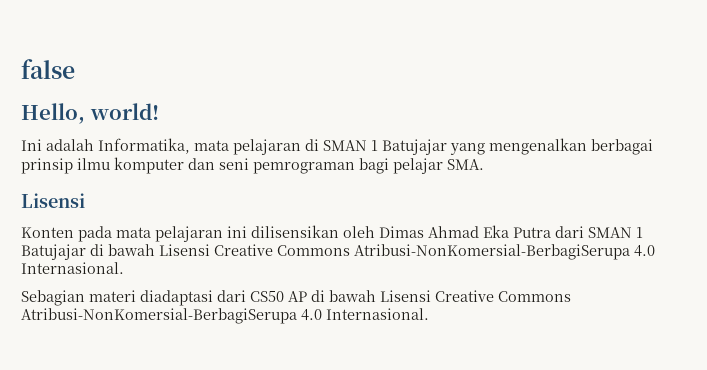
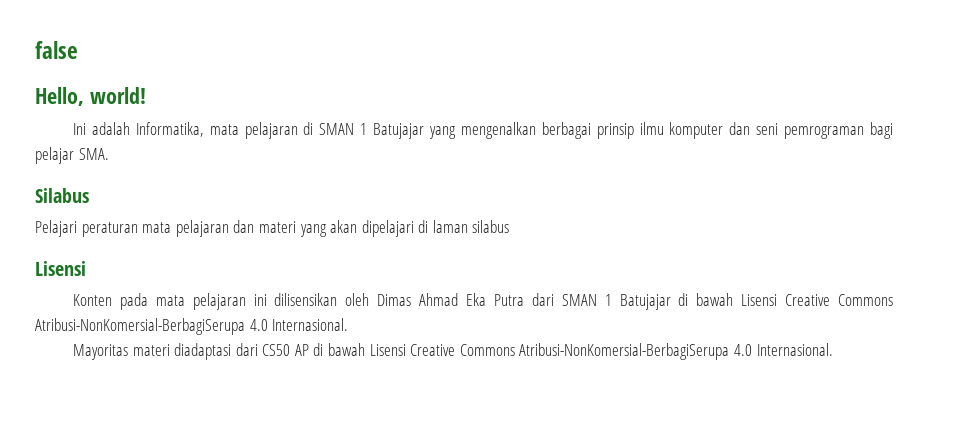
+ Silabus
+ Pelajari peraturan mata pelajaran dan materi yang akan dipelajari di laman silabus
- Sebagian materi diadaptasi dari CS50 AP di bawah Lisensi Creative Commons Atribusi-NonKomersial-BerbagiSerupa 4.0 Internasional.
+ Mayoritas materi diadaptasi dari CS50 AP di bawah Lisensi Creative Commons Atribusi-NonKomersial-BerbagiSerupa 4.0 Internasional.

